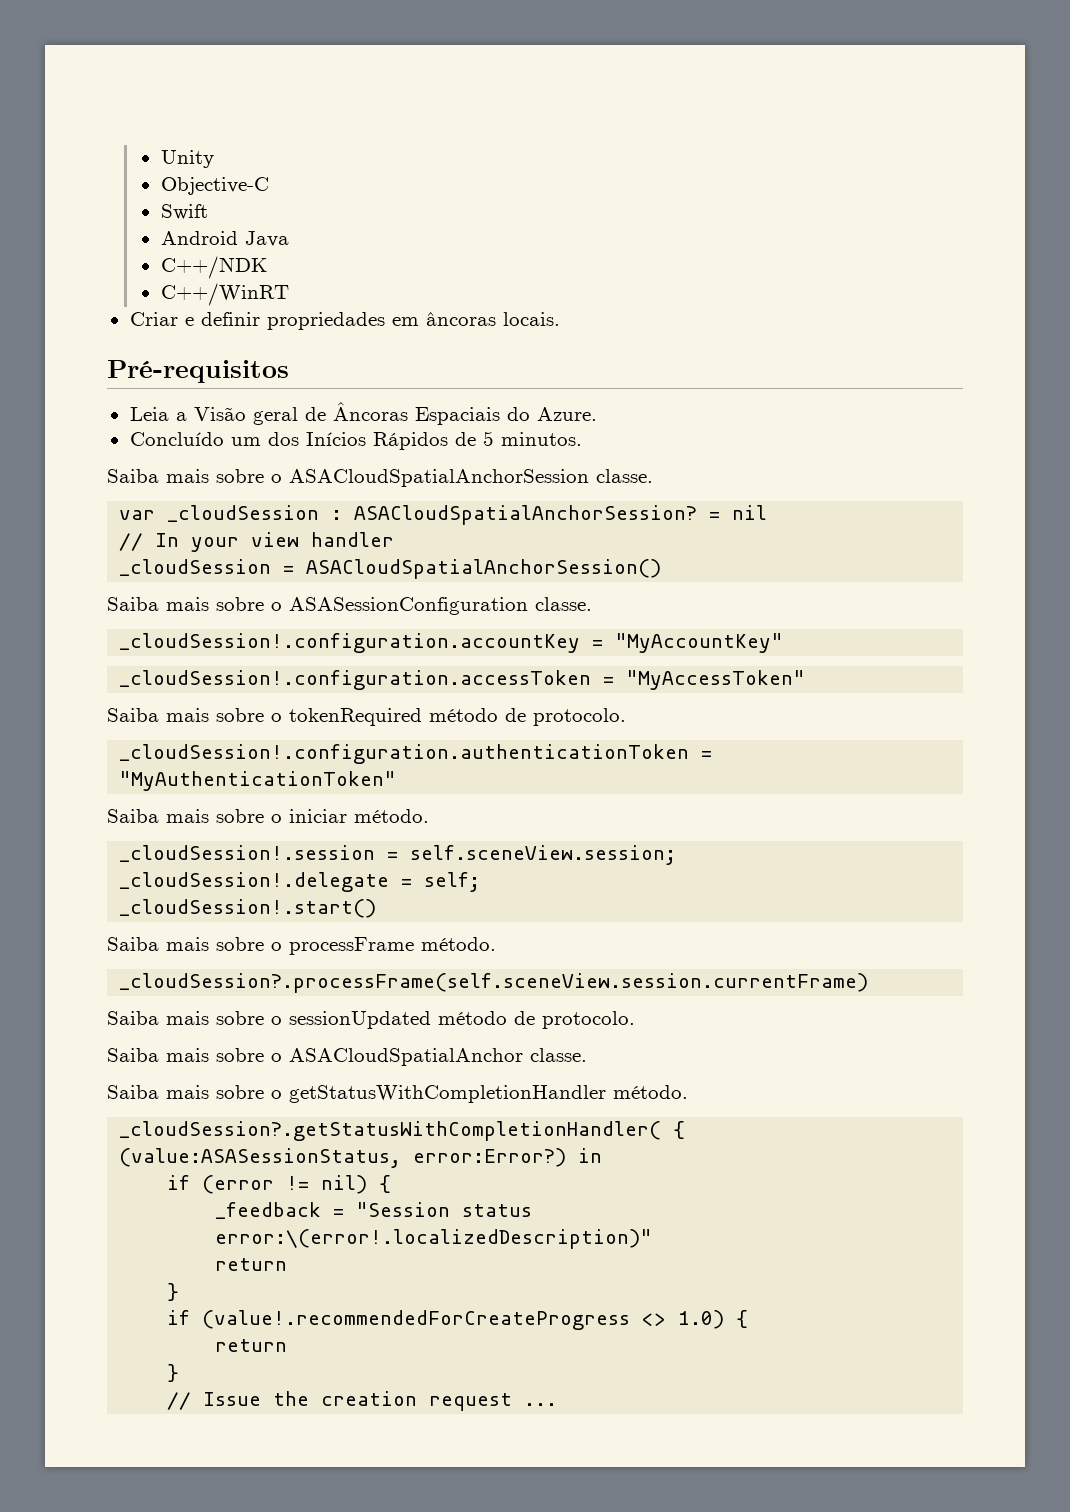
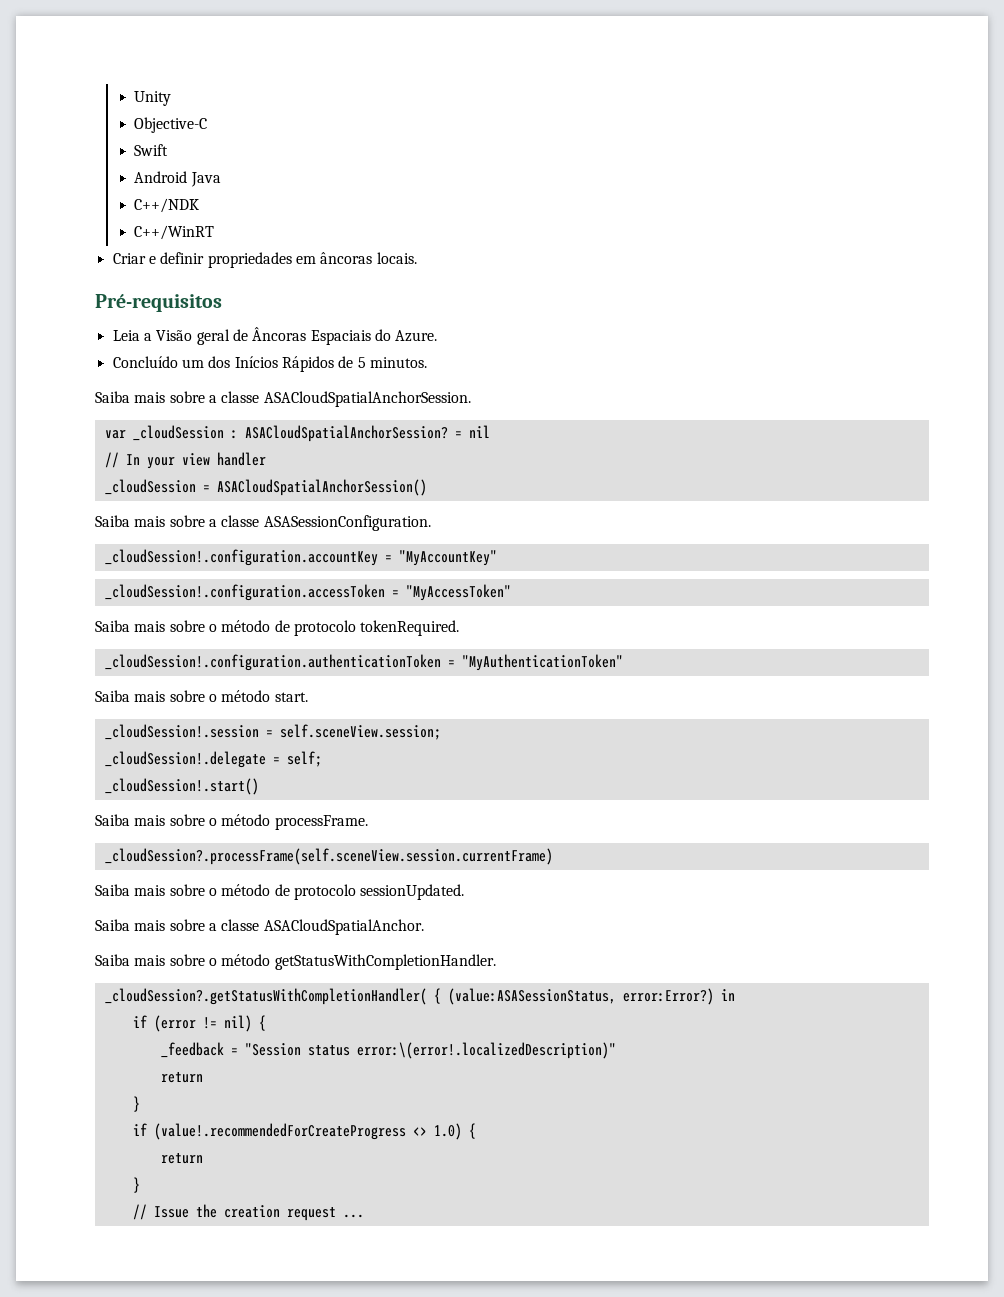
- Saiba mais sobre o ASACloudSpatialAnchorSession classe.
+ Saiba mais sobre a classe ASACloudSpatialAnchorSession.
- Saiba mais sobre o ASASessionConfiguration classe.
+ Saiba mais sobre a classe ASASessionConfiguration.
- Saiba mais sobre o tokenRequired método de protocolo.
+ Saiba mais sobre o método de protocolo tokenRequired.
- Saiba mais sobre o iniciar método.
+ Saiba mais sobre o método start.
- Saiba mais sobre o processFrame método.
+ Saiba mais sobre o método processFrame.
- Saiba mais sobre o sessionUpdated método de protocolo.
- Saiba mais sobre o ASACloudSpatialAnchor classe.
- Saiba mais sobre o getStatusWithCompletionHandler método.
+ Saiba mais sobre o método de protocolo sessionUpdated.
+ Saiba mais sobre a classe ASACloudSpatialAnchor.
+ Saiba mais sobre o método getStatusWithCompletionHandler.

